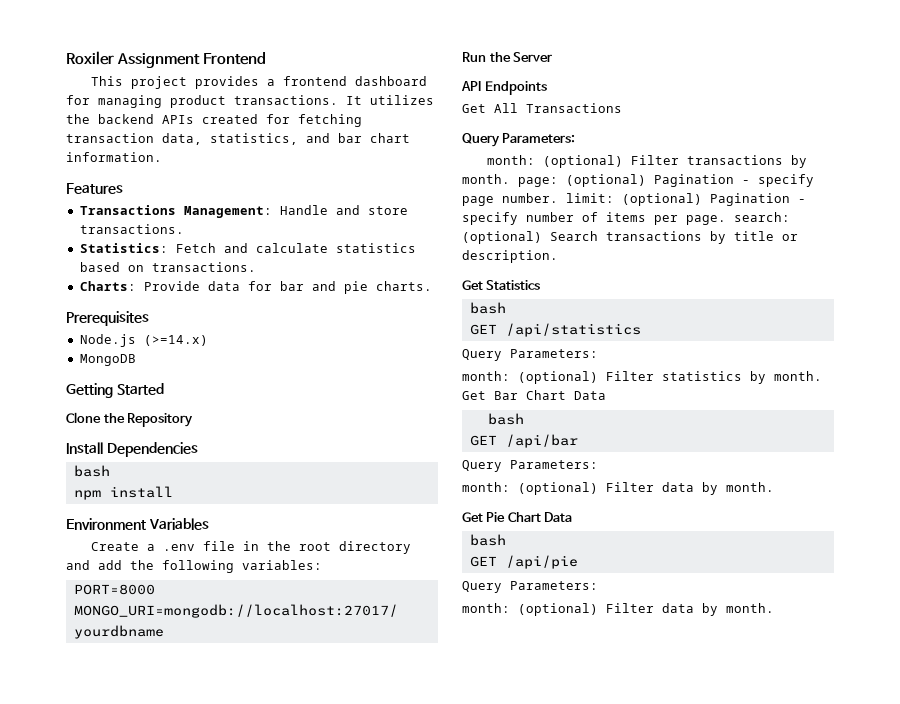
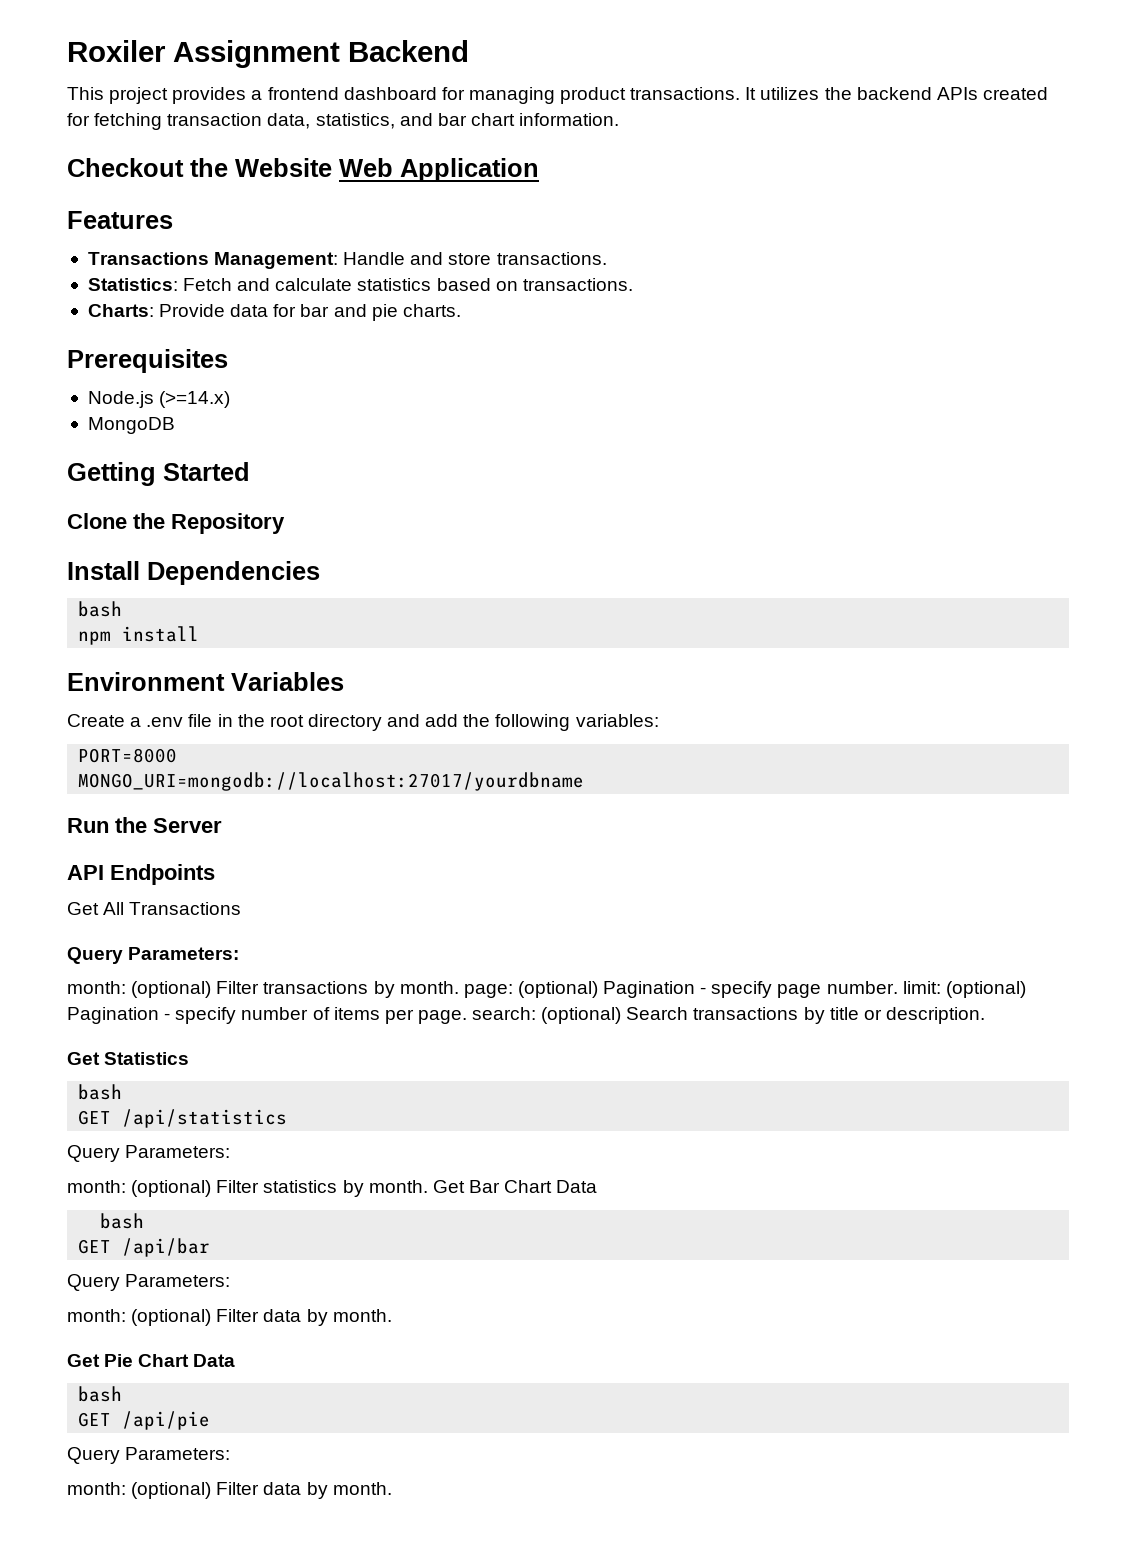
- Roxiler Assignment Frontend
+ Roxiler Assignment Backend
+ Checkout the Website Web Application

